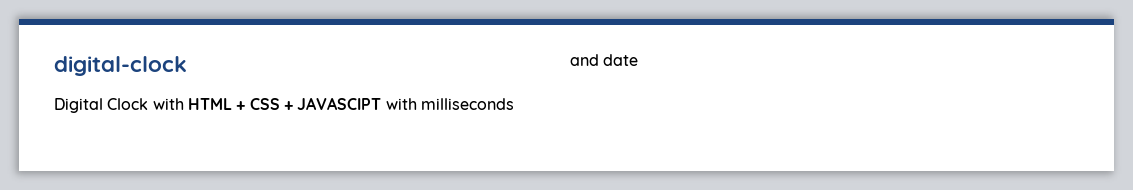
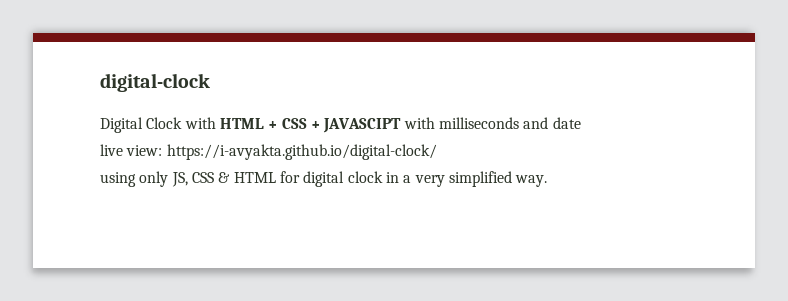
+ live view: https://i-avyakta.github.io/digital-clock/
+ using only JS, CSS & HTML for digital clock in a very simplified way.

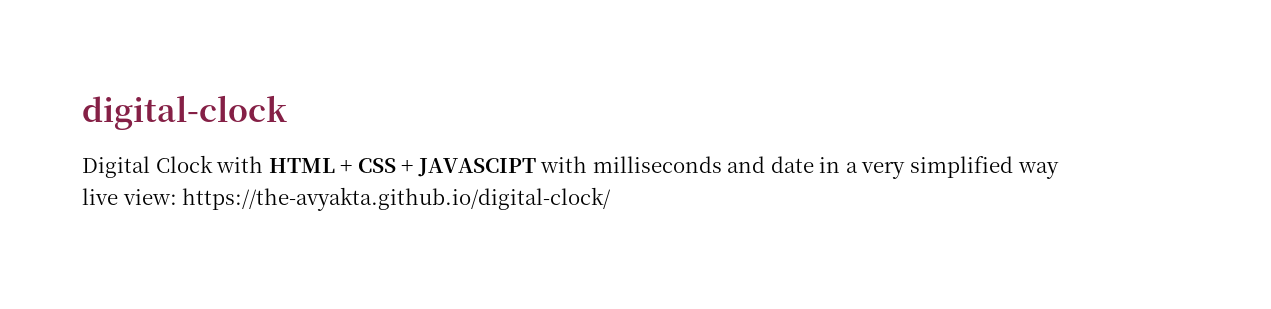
- Digital Clock with HTML + CSS + JAVASCIPT with milliseconds and date
- live view: https://i-avyakta.github.io/digital-clock/
- using only JS, CSS & HTML for digital clock in a very simplified way.
+ Digital Clock with HTML + CSS + JAVASCIPT with milliseconds and date in a very simplified way
+ live view: https://the-avyakta.github.io/digital-clock/

